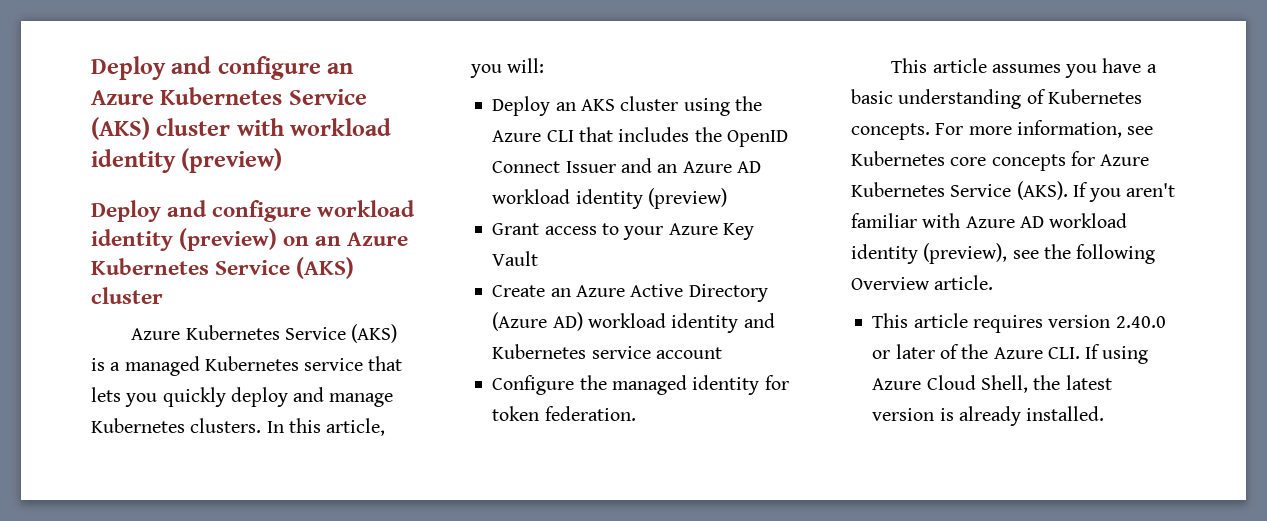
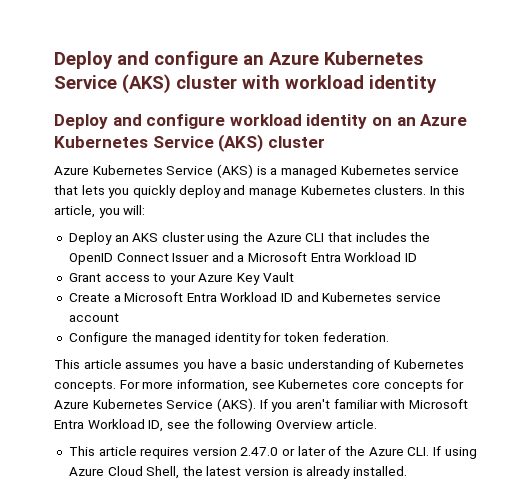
- Deploy and configure an Azure Kubernetes Service (AKS) cluster with workload identity (preview)
+ Deploy and configure an Azure Kubernetes Service (AKS) cluster with workload identity
- Deploy and configure workload identity (preview) on an Azure Kubernetes Service (AKS) cluster
+ Deploy and configure workload identity on an Azure Kubernetes Service (AKS) cluster
- Deploy an AKS cluster using the Azure CLI that includes the OpenID Connect Issuer and an Azure AD workload identity (preview)
+ Deploy an AKS cluster using the Azure CLI that includes the OpenID Connect Issuer and a Microsoft Entra Workload ID
- Create an Azure Active Directory (Azure AD) workload identity and Kubernetes service account
+ Create a Microsoft Entra Workload ID and Kubernetes service account
- If you aren't familiar with Azure AD workload identity (preview), see the following Overview article.
+ If you aren't familiar with Microsoft Entra Workload ID, see the following Overview article.
- This article requires version 2.40.0 or later of the Azure CLI. If using Azure Cloud Shell, the latest version is already installed.
+ This article requires version 2.47.0 or later of the Azure CLI. If using Azure Cloud Shell, the latest version is already installed.

